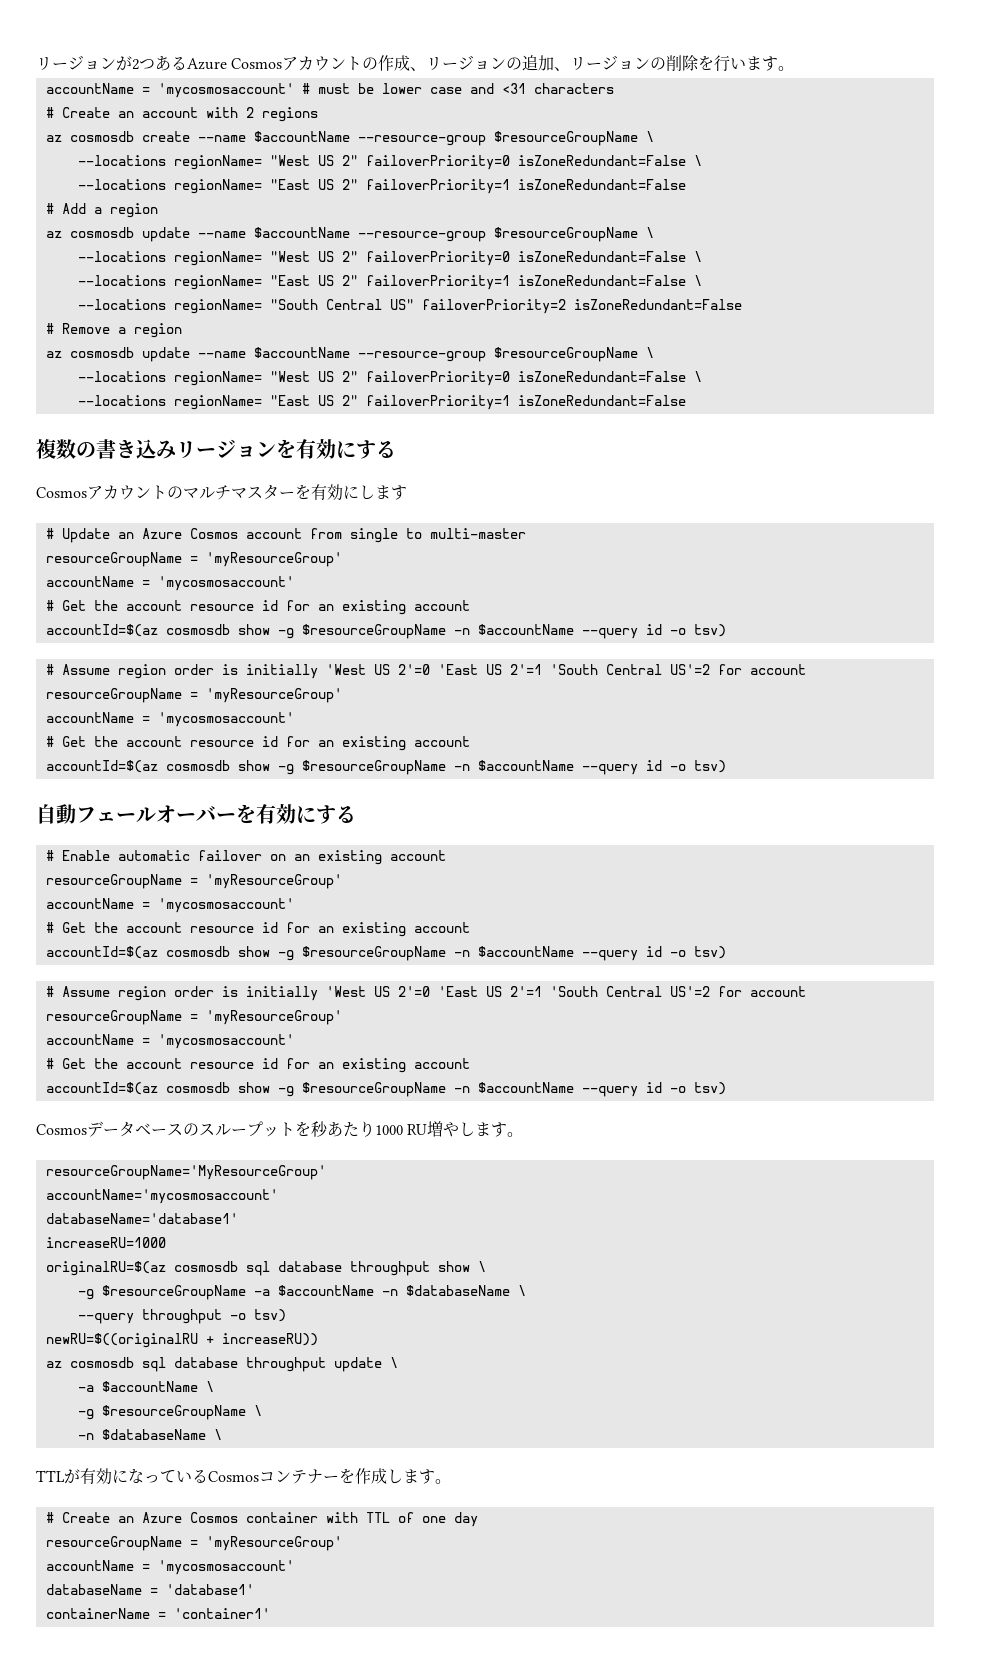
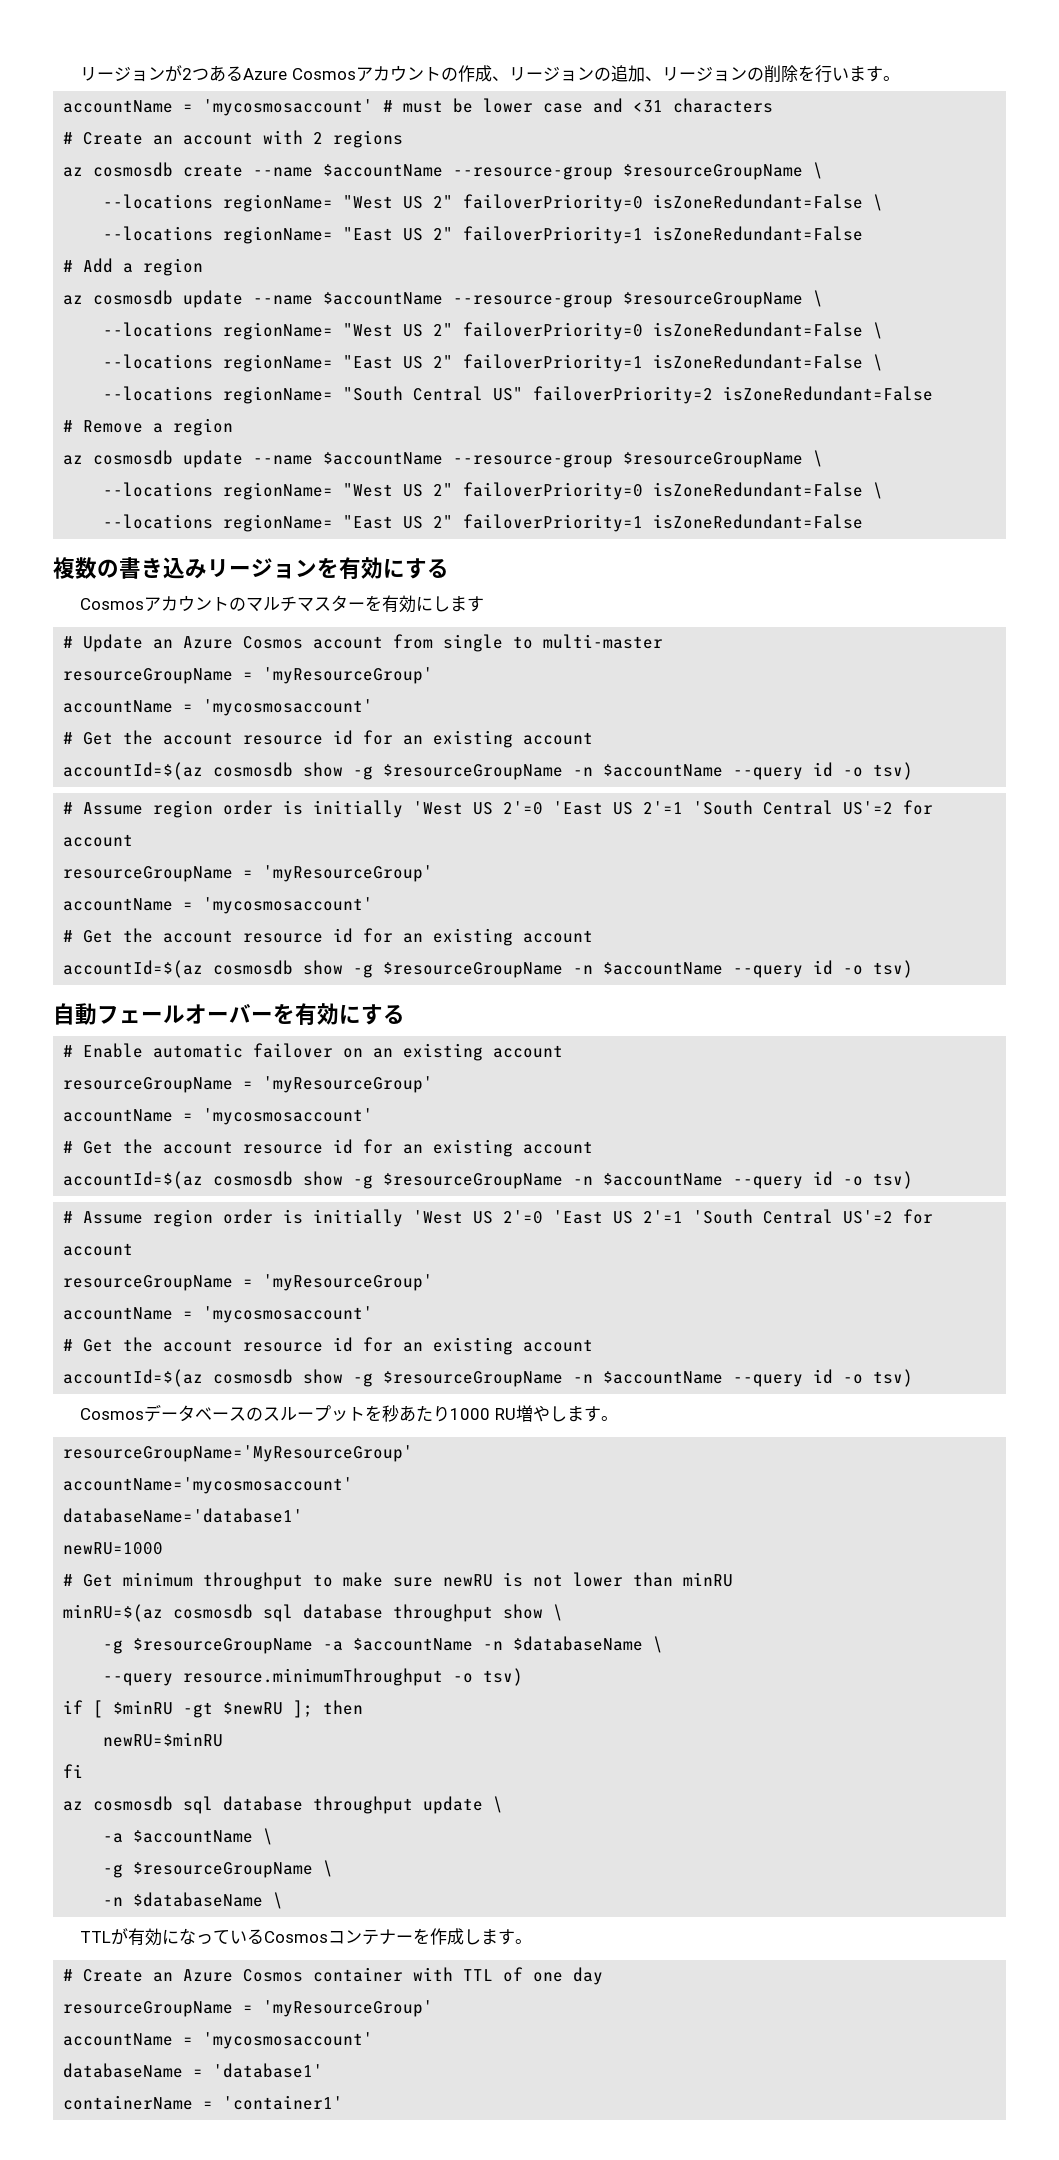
- increaseRU=1000
- originalRU=$(az cosmosdb sql database throughput show \
+ newRU=1000
+ # Get minimum throughput to make sure newRU is not lower than minRU
+ minRU=$(az cosmosdb sql database throughput show \
- --query throughput -o tsv)
- newRU=$((originalRU + increaseRU))
+ --query resource.minimumThroughput -o tsv)
+ if [ $minRU -gt $newRU ]; then
+ newRU=$minRU
+ fi

